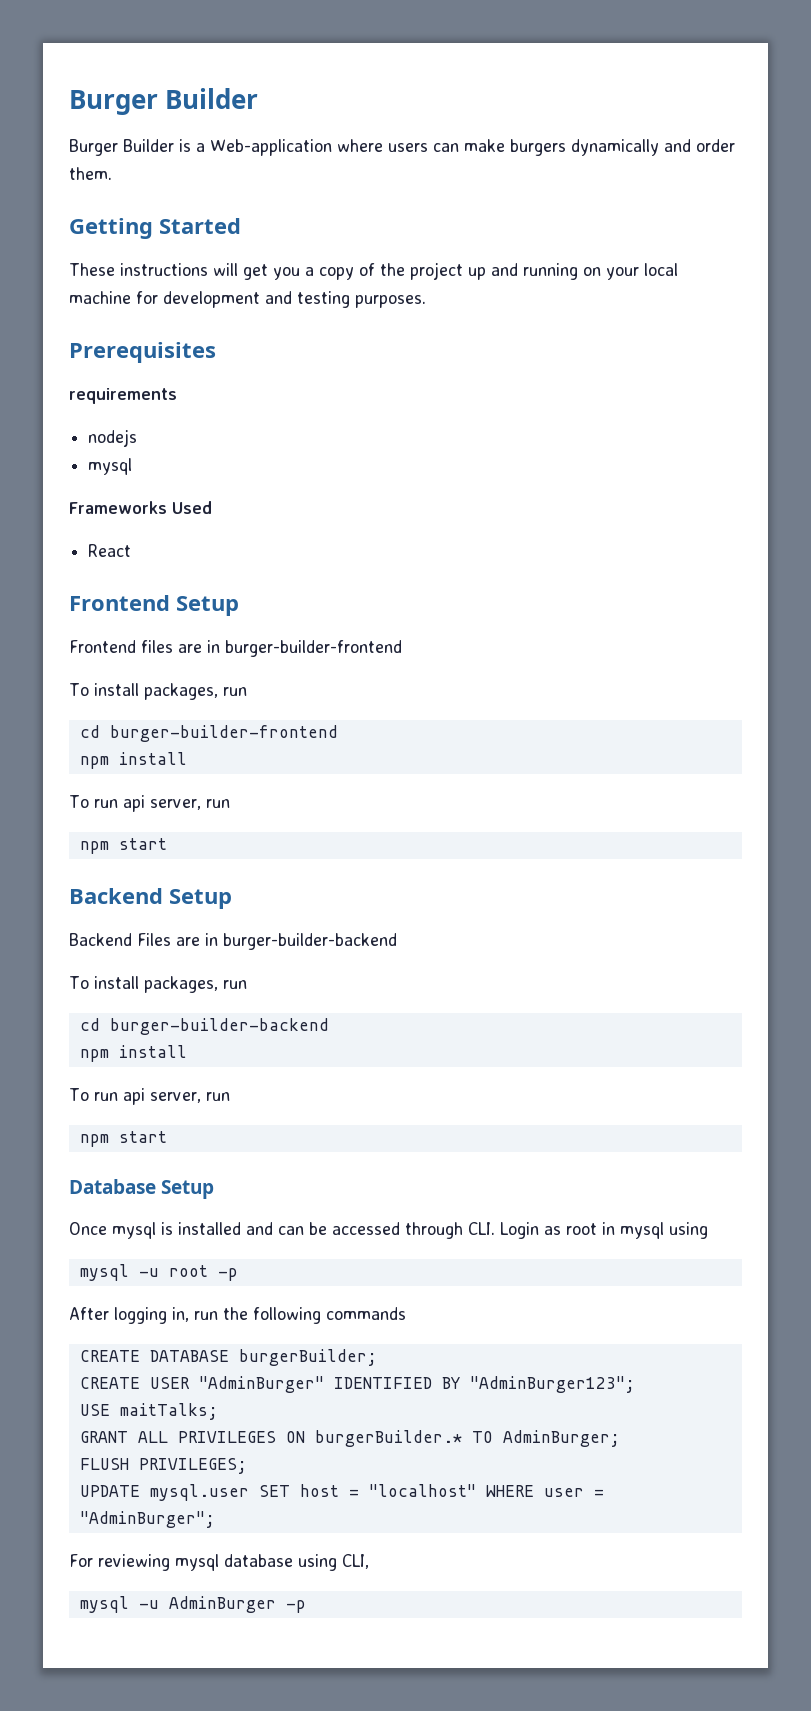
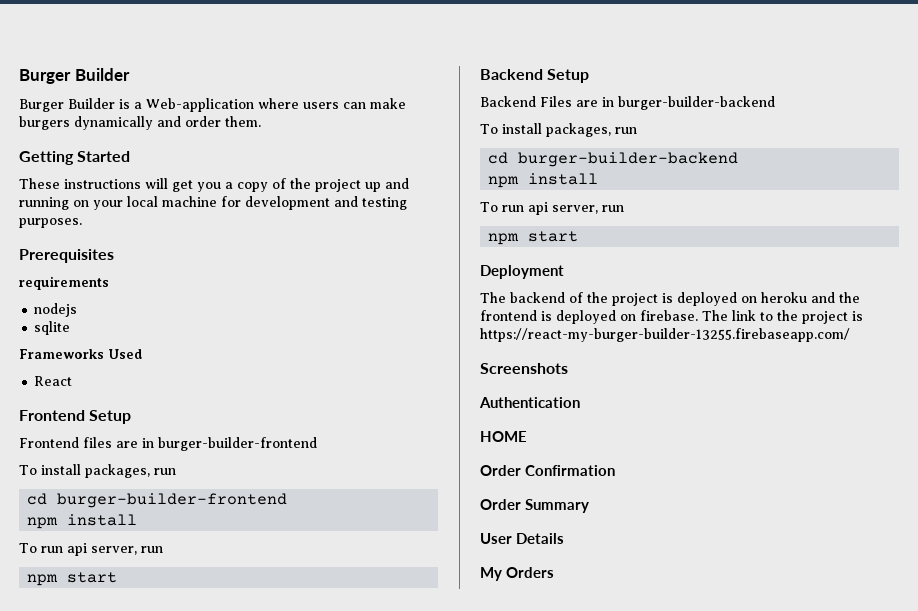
  nodejs
- mysql
+ sqlite
- Database Setup
- Once mysql is installed and can be accessed through CLI. Login as root in mysql using
- mysql -u root -p
- After logging in, run the following commands
- CREATE DATABASE burgerBuilder;
- CREATE USER "AdminBurger" IDENTIFIED BY "AdminBurger123";
- USE maitTalks;
- GRANT ALL PRIVILEGES ON burgerBuilder.* TO AdminBurger;
- FLUSH PRIVILEGES;
- UPDATE mysql.user SET host = "localhost" WHERE user = "AdminBurger";
- For reviewing mysql database using CLI,
- mysql -u AdminBurger -p
+ Deployment
+ The backend of the project is deployed on heroku and the frontend is deployed on firebase. The link to the project is https://react-my-burger-builder-13255.firebaseapp.com/
+ Screenshots
+ Authentication
+ HOME
+ Order Confirmation
+ Order Summary
+ User Details
+ My Orders

